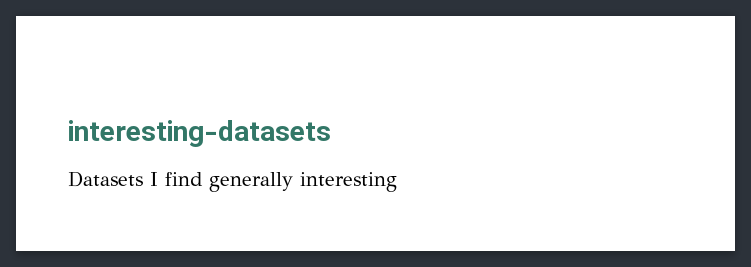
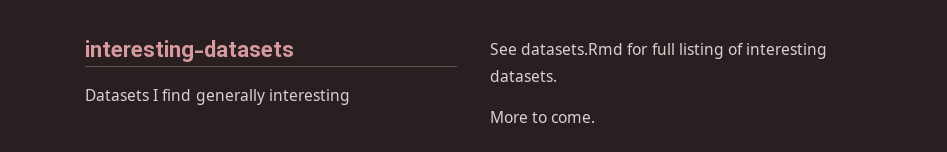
+ See datasets.Rmd for full listing of interesting datasets.
+ More to come.

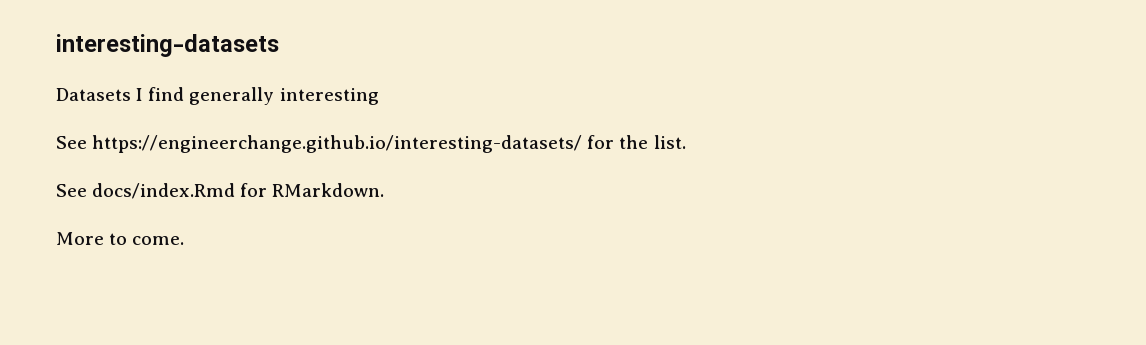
- See datasets.Rmd for full listing of interesting datasets.
+ See https://engineerchange.github.io/interesting-datasets/ for the list.
+ See docs/index.Rmd for RMarkdown.

